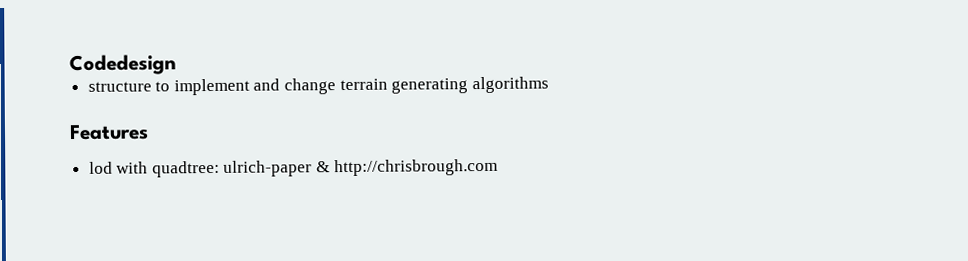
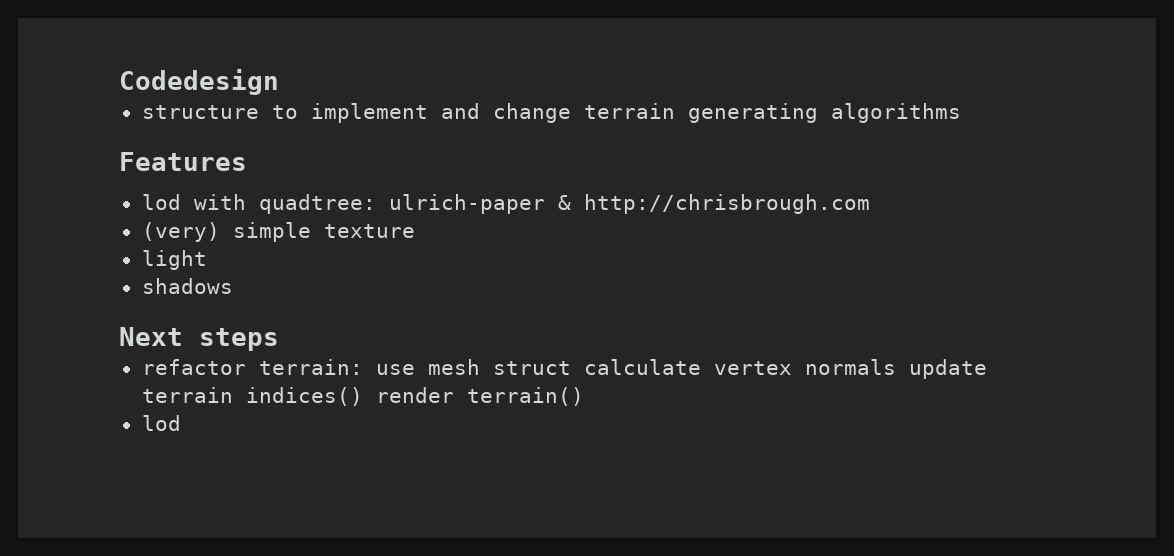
+ (very) simple texture
+ light
+ shadows
+ Next steps
+ refactor terrain: use mesh struct calculate vertex normals update terrain indices() render terrain()
+ lod

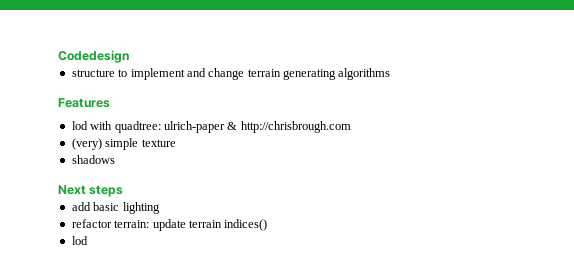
- light
+ add basic lighting
- refactor terrain: use mesh struct calculate vertex normals update terrain indices() render terrain()
+ refactor terrain: update terrain indices()

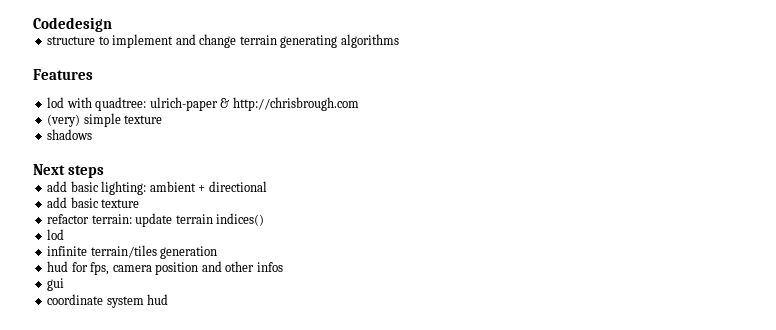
- add basic lighting
+ add basic lighting: ambient + directional
+ add basic texture
+ infinite terrain/tiles generation
+ hud for fps, camera position and other infos
+ gui
+ coordinate system hud

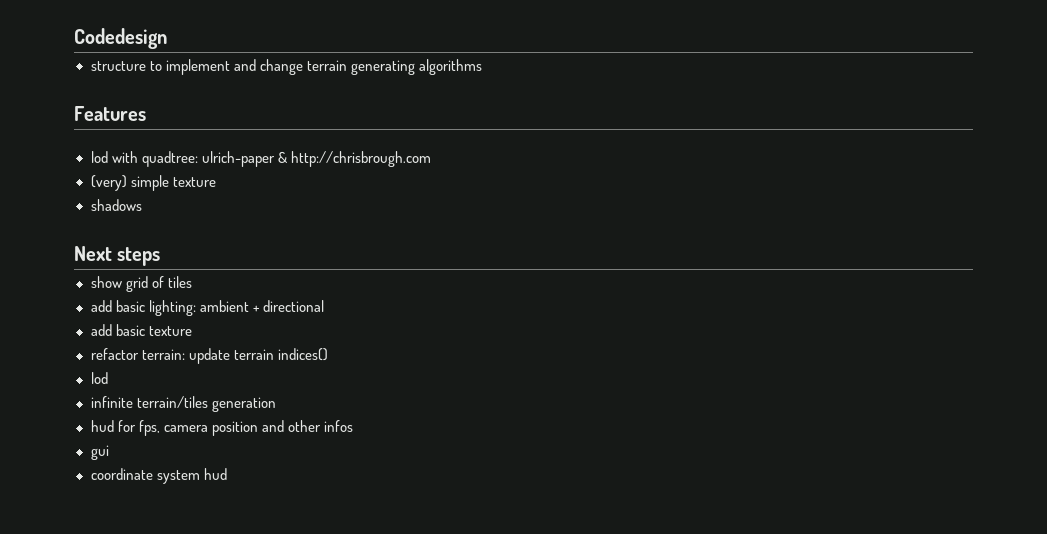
+ show grid of tiles

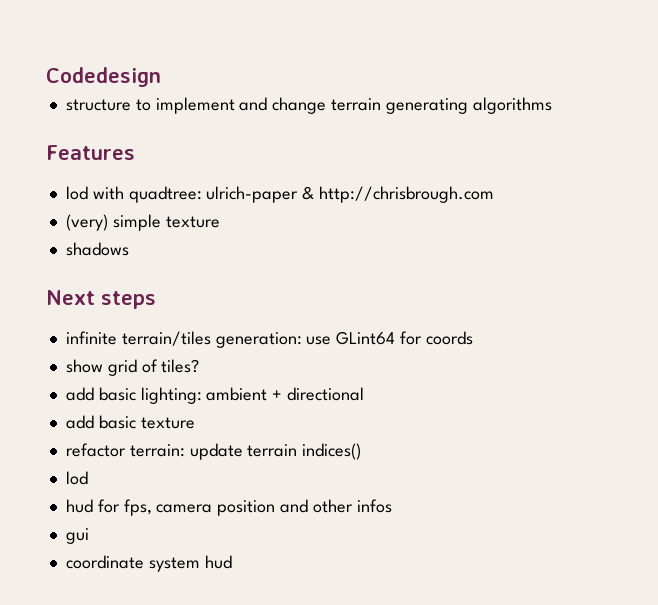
+ infinite terrain/tiles generation: use GLint64 for coords
- show grid of tiles
+ show grid of tiles?
- infinite terrain/tiles generation

